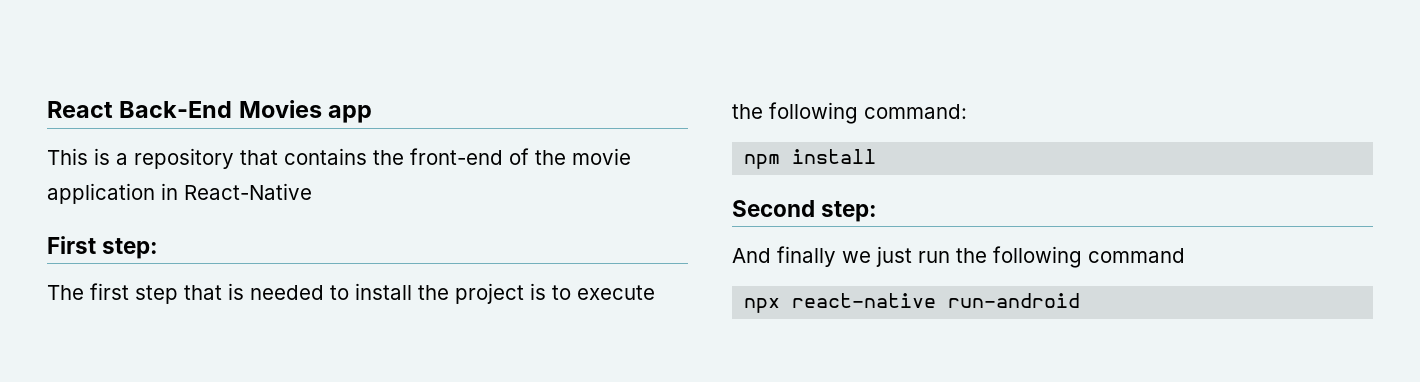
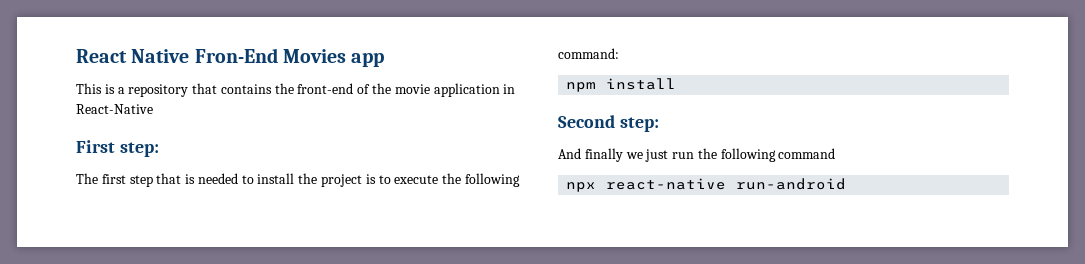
- React Back-End Movies app
+ React Native Fron-End Movies app

